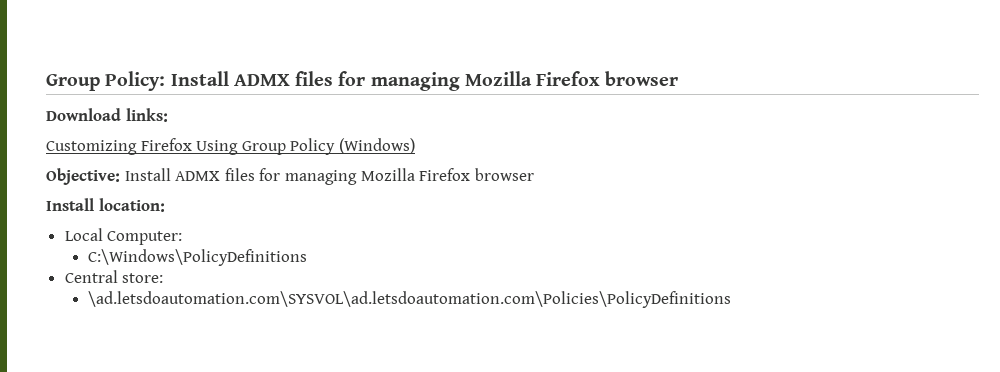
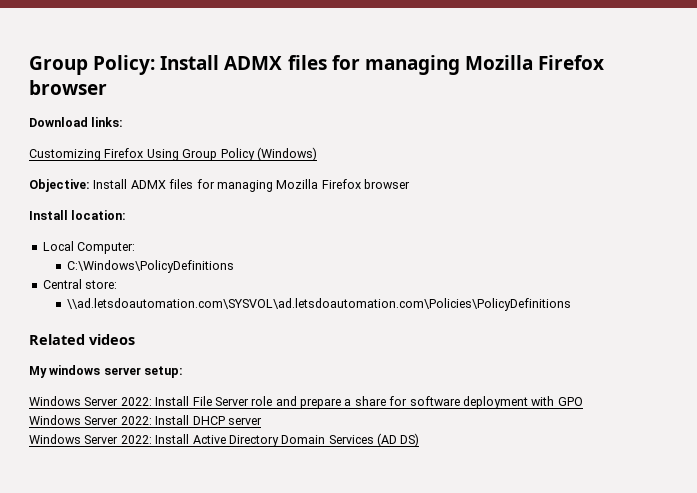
- \ad.letsdoautomation.com\SYSVOL\ad.letsdoautomation.com\Policies\PolicyDefinitions
+ \\ad.letsdoautomation.com\SYSVOL\ad.letsdoautomation.com\Policies\PolicyDefinitions
+ Related videos
+ My windows server setup:
+ Windows Server 2022: Install File Server role and prepare a share for software deployment with GPO
+ Windows Server 2022: Install DHCP server
+ Windows Server 2022: Install Active Directory Domain Services (AD DS)

